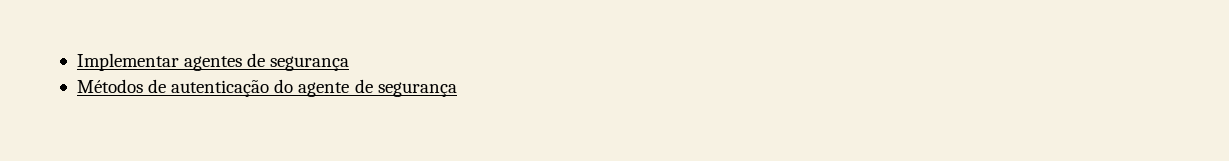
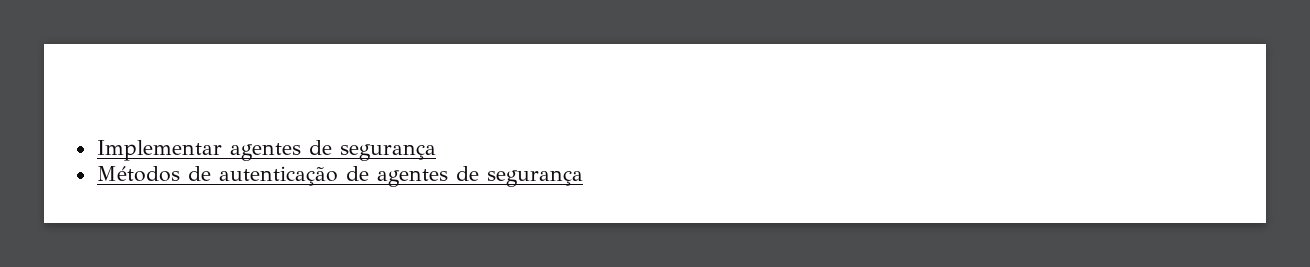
- Métodos de autenticação do agente de segurança
+ Métodos de autenticação de agentes de segurança

